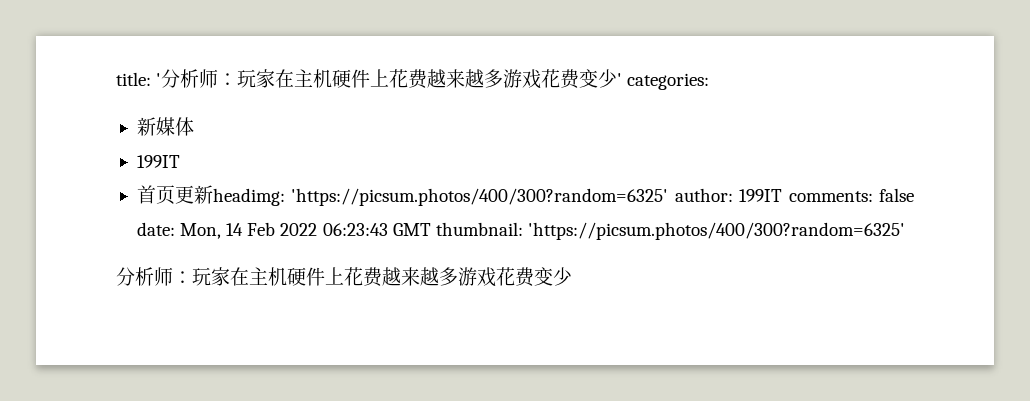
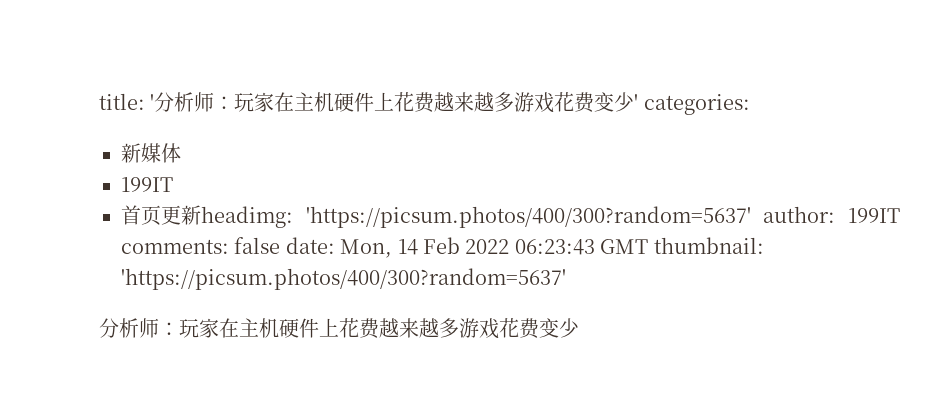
- 首页更新headimg: 'https://picsum.photos/400/300?random=6325' author: 199IT comments: false date: Mon, 14 Feb 2022 06:23:43 GMT thumbnail: 'https://picsum.photos/400/300?random=6325'
+ 首页更新headimg: 'https://picsum.photos/400/300?random=5637' author: 199IT comments: false date: Mon, 14 Feb 2022 06:23:43 GMT thumbnail: 'https://picsum.photos/400/300?random=5637'

